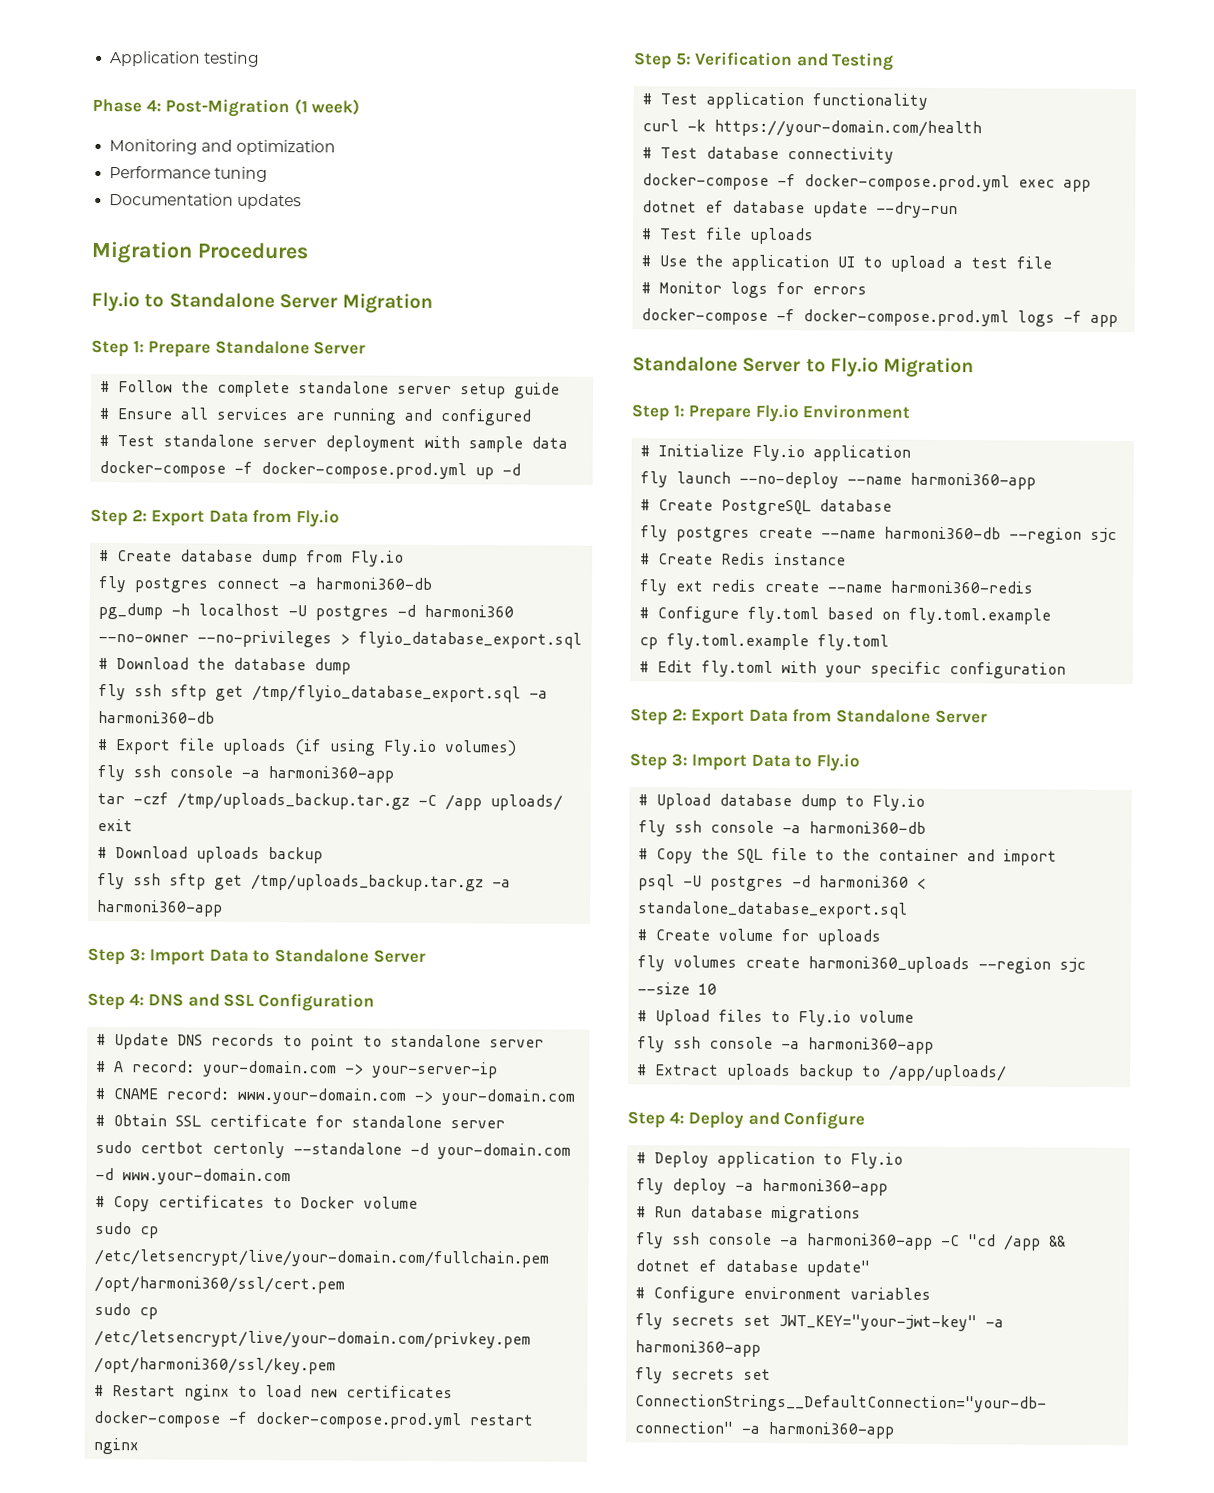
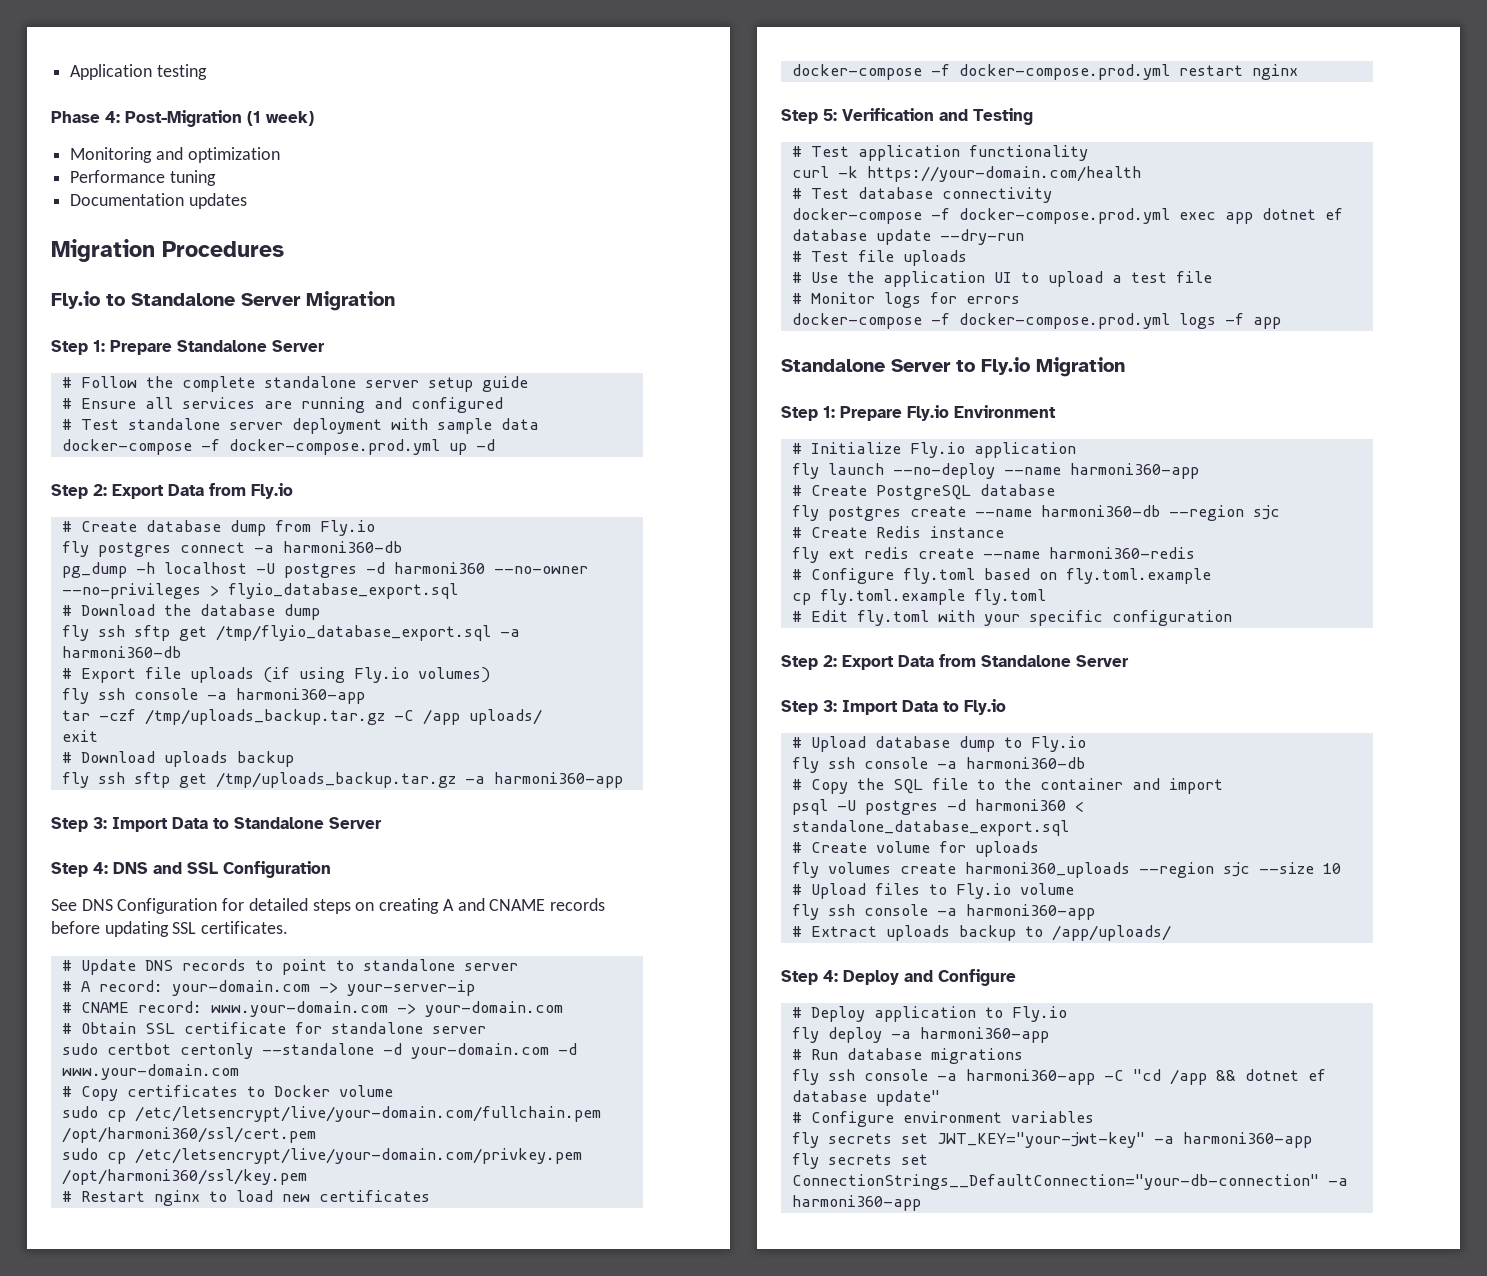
+ See DNS Configuration for detailed steps on creating A and CNAME records before updating SSL certificates.

